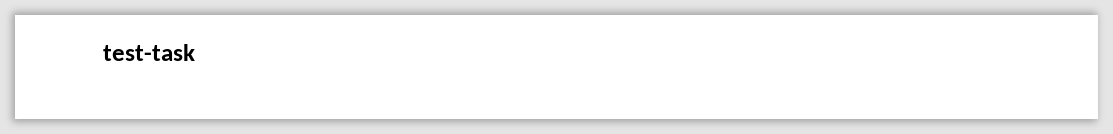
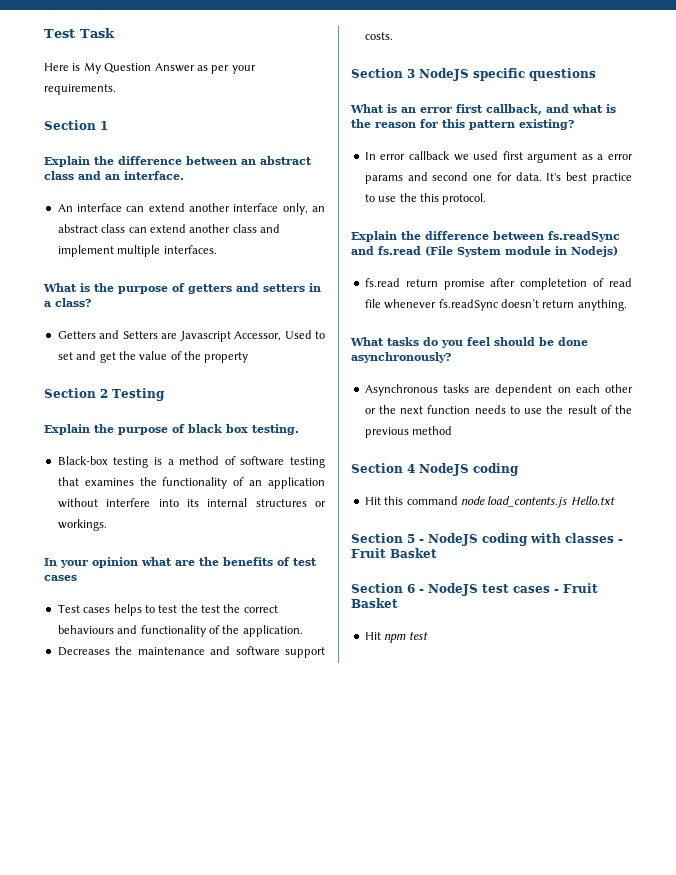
- test-task
+ Test Task
+ Here is My Question Answer as per your requirements.
+ Section 1
+ Explain the difference between an abstract class and an interface.
+ An interface can extend another interface only, an abstract class can extend another class and implement multiple interfaces.
+ What is the purpose of getters and setters in a class?
+ Getters and Setters are Javascript Accessor, Used to set and get the value of the property
+ Section 2 Testing
+ Explain the purpose of black box testing.
+ Black-box testing is a method of software testing that examines the functionality of an application without interfere into its internal structures or workings.
+ In your opinion what are the benefits of test cases
+ Test cases helps to test the test the correct behaviours and functionality of the application.
+ Decreases the maintenance and software support costs.
+ Section 3 NodeJS specific questions
+ What is an error first callback, and what is the reason for this pattern existing?
+ In error callback we used first argument as a error params and second one for data. It's best practice to use the this protocol.
+ Explain the difference between fs.readSync and fs.read (File System module in Nodejs)
+ fs.read return promise after completetion of read file whenever fs.readSync doesn’t return anything.
+ What tasks do you feel should be done asynchronously?
+ Asynchronous tasks are dependent on each other or the next function needs to use the result of the previous method
+ Section 4 NodeJS coding
+ Hit this command node load_contents.js Hello.txt
+ Section 5 - NodeJS coding with classes - Fruit Basket
+ Section 6 - NodeJS test cases - Fruit Basket
+ Hit npm test

